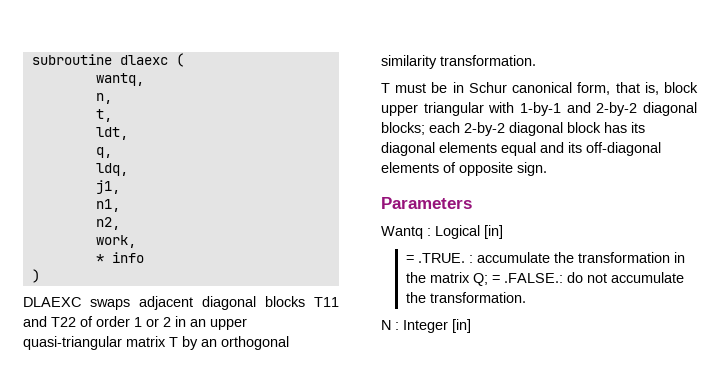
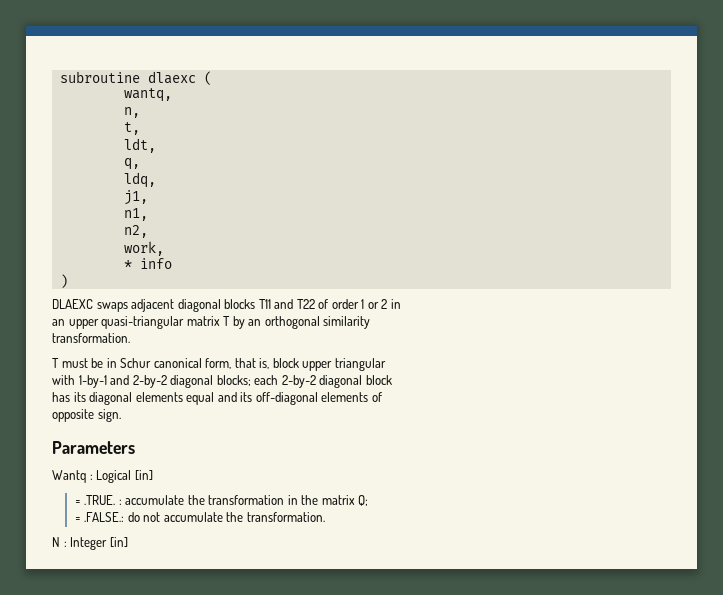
- DLAEXC swaps adjacent diagonal blocks T11 and T22 of order 1 or 2 in an upper quasi-triangular matrix T by an orthogonal similarity transformation.
+ DLAEXC swaps adjacent diagonal blocks T11 and T22 of order 1 or 2 in
+ an upper quasi-triangular matrix T by an orthogonal similarity
+ transformation.
- T must be in Schur canonical form, that is, block upper triangular with 1-by-1 and 2-by-2 diagonal blocks; each 2-by-2 diagonal block has its diagonal elements equal and its off-diagonal elements of opposite sign.
+ T must be in Schur canonical form, that is, block upper triangular
+ with 1-by-1 and 2-by-2 diagonal blocks; each 2-by-2 diagonal block
+ has its diagonal elements equal and its off-diagonal elements of
+ opposite sign.
- = .TRUE. : accumulate the transformation in the matrix Q; = .FALSE.: do not accumulate the transformation.
+ = .TRUE. : accumulate the transformation in the matrix Q;
+ = .FALSE.: do not accumulate the transformation.

